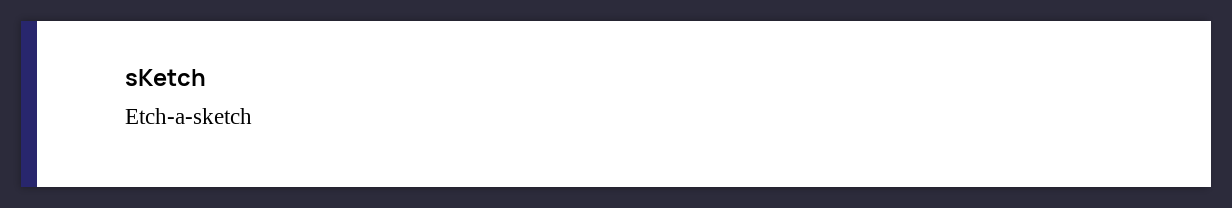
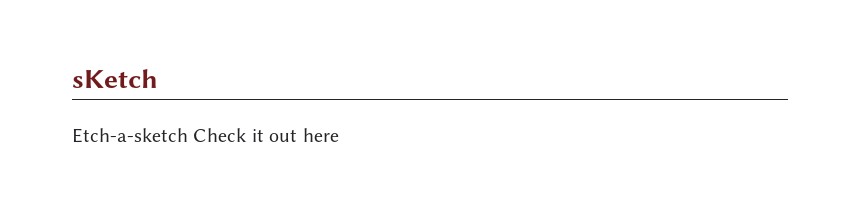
- Etch-a-sketch
+ Etch-a-sketch Check it out here

